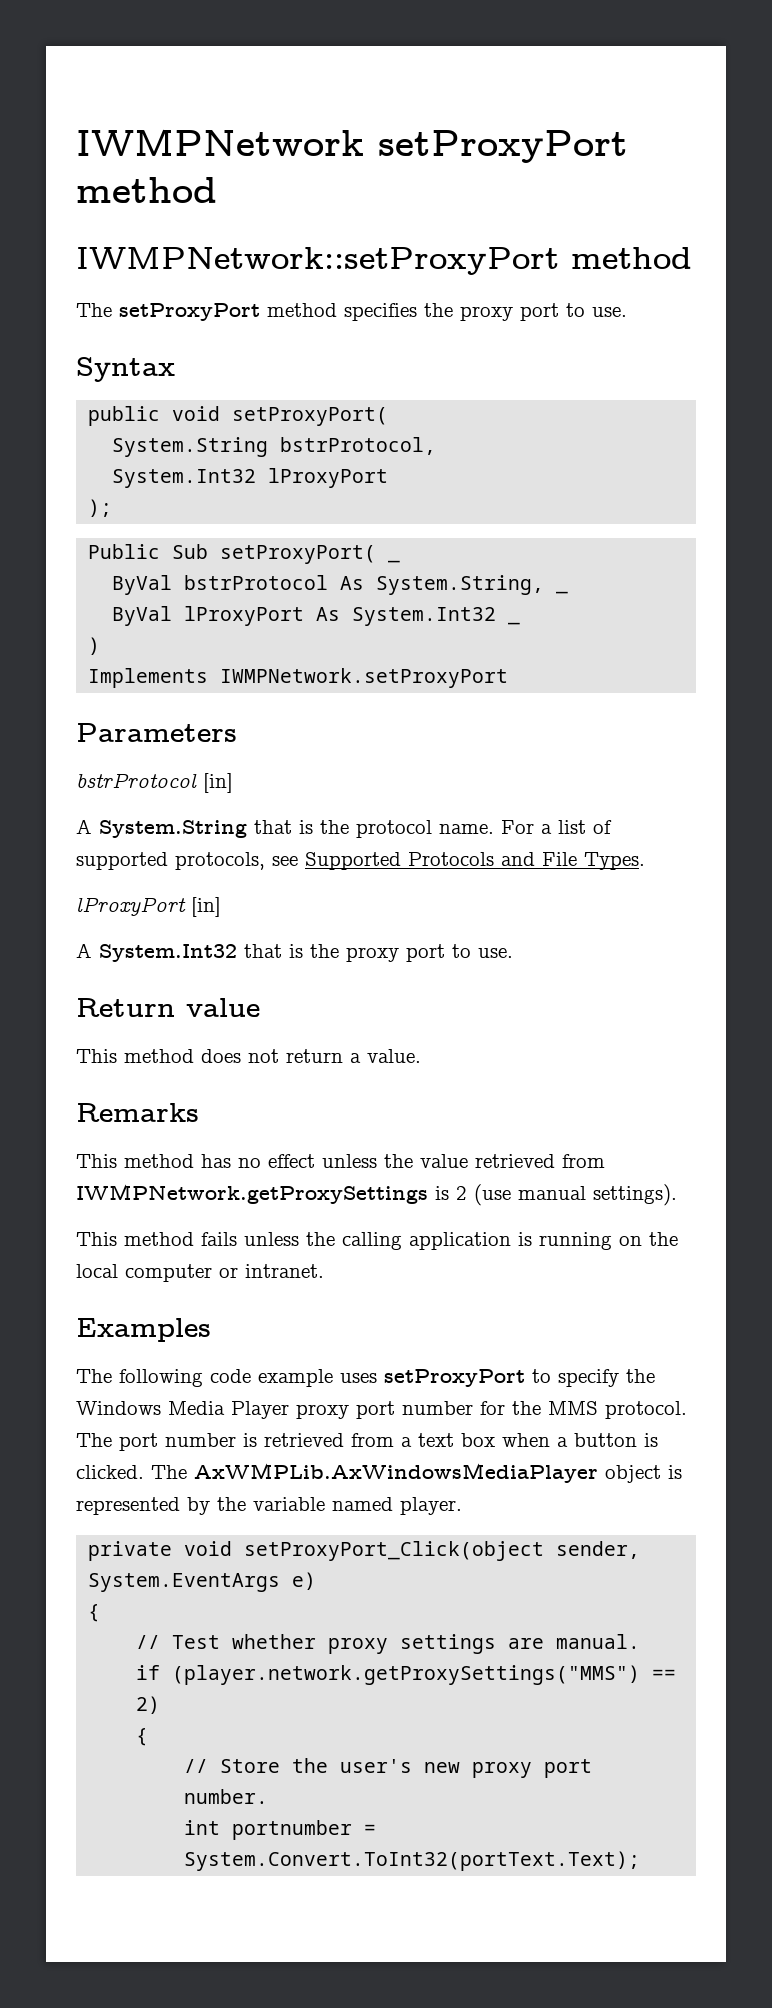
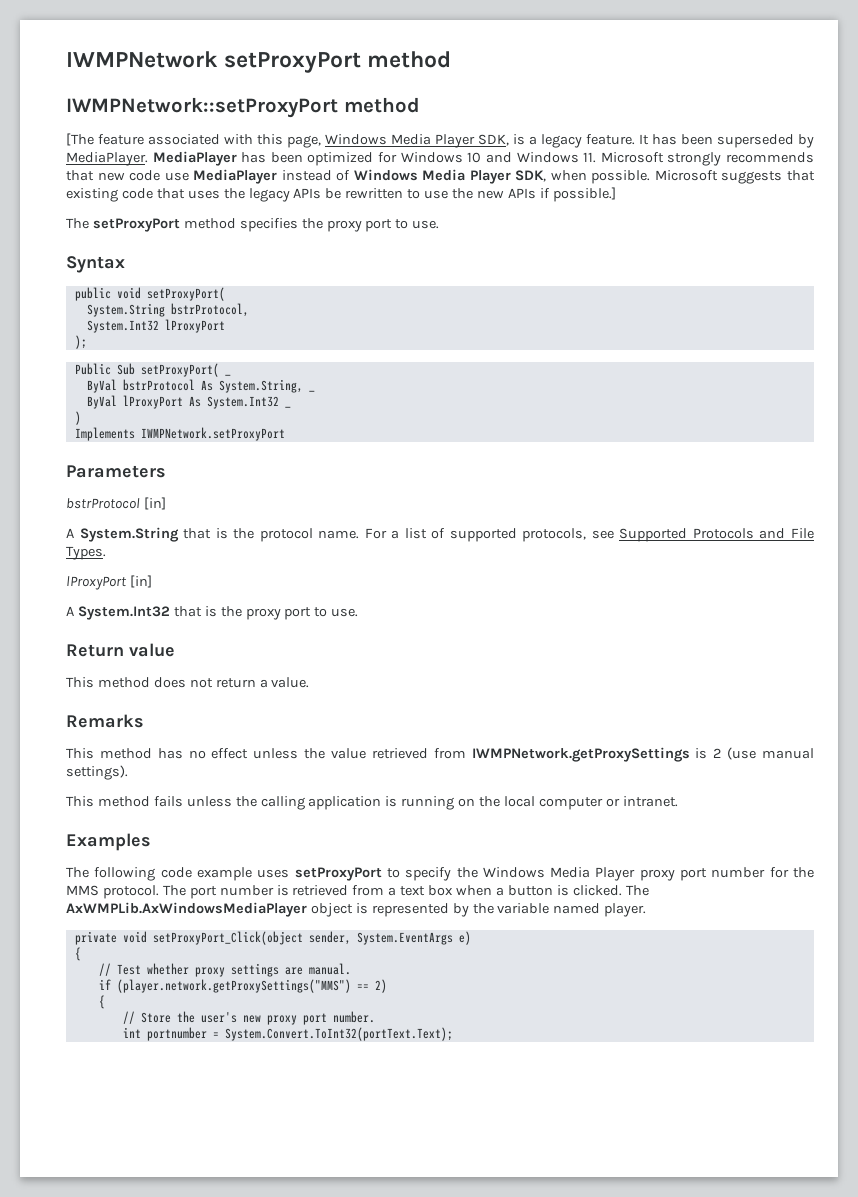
+ [The feature associated with this page, Windows Media Player SDK, is a legacy feature. It has been superseded by MediaPlayer. MediaPlayer has been optimized for Windows 10 and Windows 11. Microsoft strongly recommends that new code use MediaPlayer instead of Windows Media Player SDK, when possible. Microsoft suggests that existing code that uses the legacy APIs be rewritten to use the new APIs if possible.]

